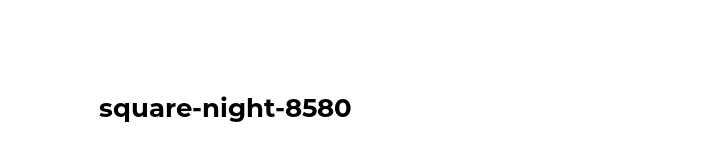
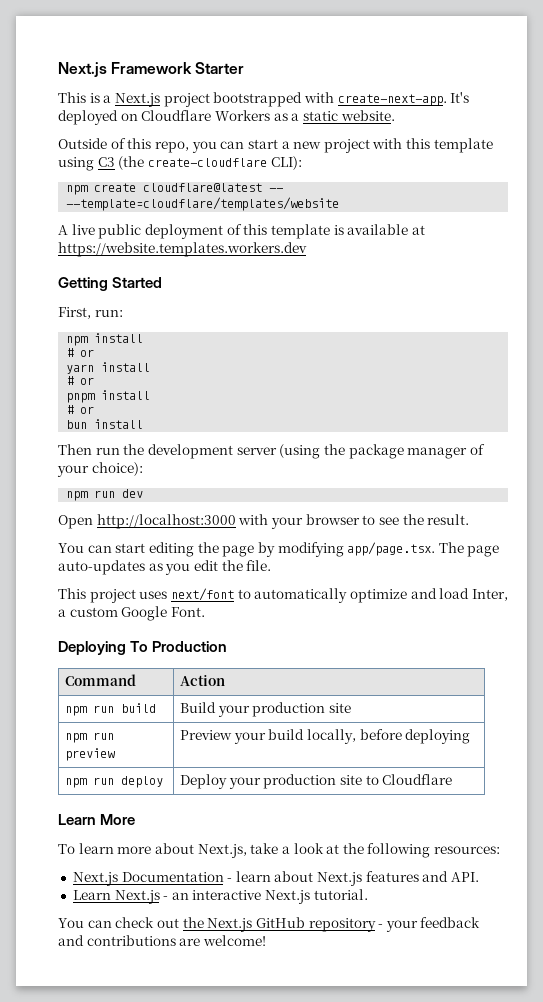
- square-night-8580
+ Next.js Framework Starter
+ This is a Next.js project bootstrapped with create-next-app. It's deployed on Cloudflare Workers as a static website.
+ Outside of this repo, you can start a new project with this template using C3 (the create-cloudflare CLI):
+ npm create cloudflare@latest -- --template=cloudflare/templates/website
+ A live public deployment of this template is available at https://website.templates.workers.dev
+ Getting Started
+ First, run:
+ npm install
+ # or
+ yarn install
+ # or
+ pnpm install
+ # or
+ bun install
+ Then run the development server (using the package manager of your choice):
+ npm run dev
+ Open http://localhost:3000 with your browser to see the result.
+ You can start editing the page by modifying app/page.tsx. The page auto-updates as you edit the file.
+ This project uses next/font to automatically optimize and load Inter, a custom Google Font.
+ Deploying To Production
+ Command | Action
+ npm run build | Build your production site
+ npm run preview | Preview your build locally, before deploying
+ npm run deploy | Deploy your production site to Cloudflare
+ Learn More
+ To learn more about Next.js, take a look at the following resources:
+ Next.js Documentation - learn about Next.js features and API.
+ Learn Next.js - an interactive Next.js tutorial.
+ You can check out the Next.js GitHub repository - your feedback and contributions are welcome!

